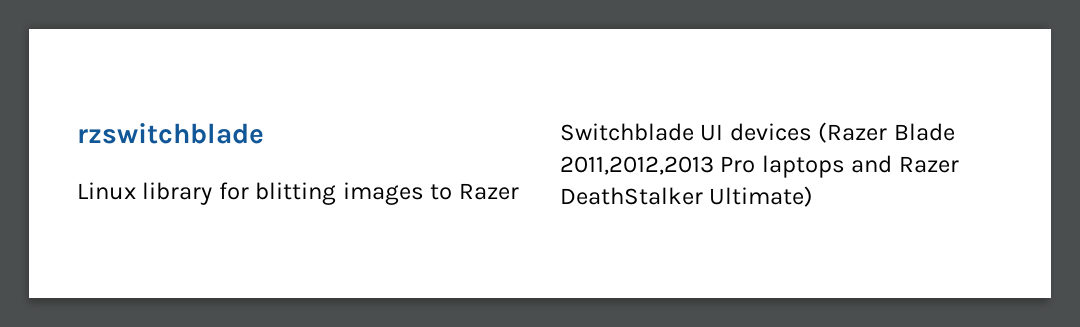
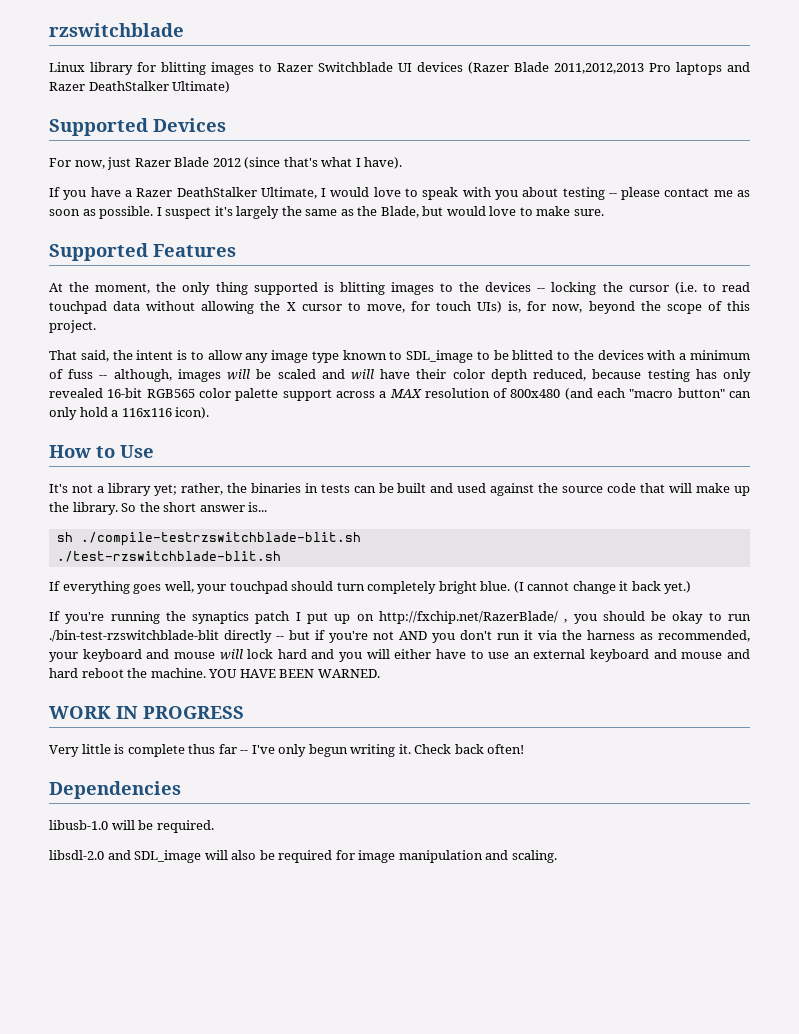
+ Supported Devices
+ For now, just Razer Blade 2012 (since that's what I have).
+ If you have a Razer DeathStalker Ultimate, I would love to speak with you about testing -- please contact me as soon as possible. I suspect it's largely the same as the Blade, but would love to make sure.
+ Supported Features
+ At the moment, the only thing supported is blitting images to the devices -- locking the cursor (i.e. to read touchpad data without allowing the X cursor to move, for touch UIs) is, for now, beyond the scope of this project.
+ That said, the intent is to allow any image type known to SDL_image to be blitted to the devices with a minimum of fuss -- although, images will be scaled and will have their color depth reduced, because testing has only revealed 16-bit RGB565 color palette support across a MAX resolution of 800x480 (and each "macro button" can only hold a 116x116 icon).
+ How to Use
+ It's not a library yet; rather, the binaries in tests can be built and used against the source code that will make up the library. So the short answer is...
+ sh ./compile-testrzswitchblade-blit.sh
+ ./test-rzswitchblade-blit.sh
+ If everything goes well, your touchpad should turn completely bright blue. (I cannot change it back yet.)
+ If you're running the synaptics patch I put up on http://fxchip.net/RazerBlade/ , you should be okay to run ./bin-test-rzswitchblade-blit directly -- but if you're not AND you don't run it via the harness as recommended, your keyboard and mouse will lock hard and you will either have to use an external keyboard and mouse and hard reboot the machine. YOU HAVE BEEN WARNED.
+ WORK IN PROGRESS
+ Very little is complete thus far -- I've only begun writing it. Check back often!
+ Dependencies
+ libusb-1.0 will be required.
+ libsdl-2.0 and SDL_image will also be required for image manipulation and scaling.

